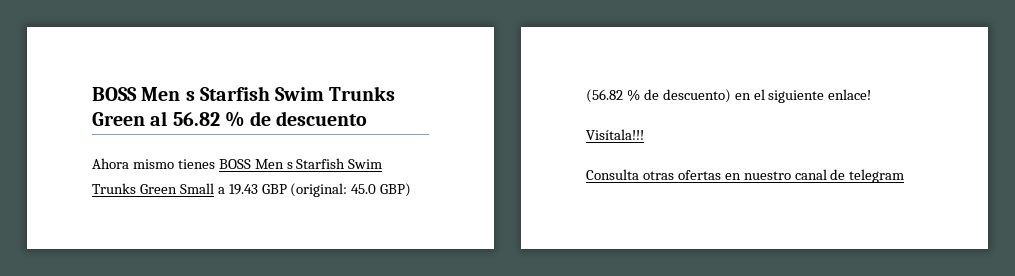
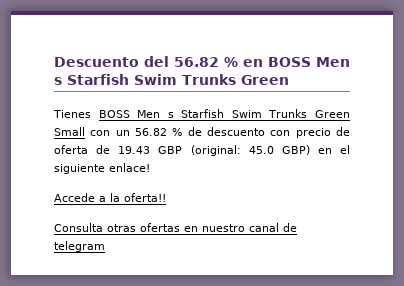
- BOSS Men s Starfish Swim Trunks Green al 56.82 % de descuento
- Ahora mismo tienes BOSS Men s Starfish Swim Trunks Green Small a 19.43 GBP (original: 45.0 GBP) (56.82 % de descuento) en el siguiente enlace!
+ Descuento del 56.82 % en BOSS Men s Starfish Swim Trunks Green
+ Tienes BOSS Men s Starfish Swim Trunks Green Small con un 56.82 % de descuento con precio de oferta de 19.43 GBP (original: 45.0 GBP) en el siguiente enlace!
- Visítala!!!
+ Accede a la oferta!!

